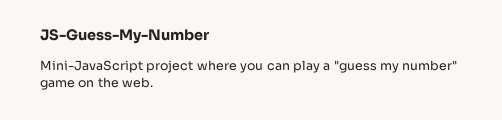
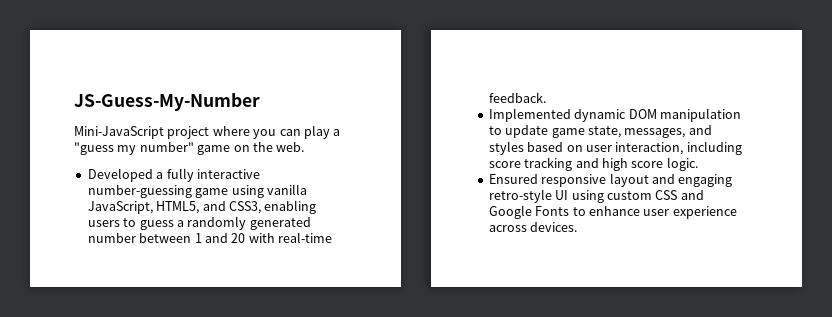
+ Developed a fully interactive number-guessing game using vanilla JavaScript, HTML5, and CSS3, enabling users to guess a randomly generated number between 1 and 20 with real-time feedback.
+ Implemented dynamic DOM manipulation to update game state, messages, and styles based on user interaction, including score tracking and high score logic.
+ Ensured responsive layout and engaging retro-style UI using custom CSS and Google Fonts to enhance user experience across devices.

